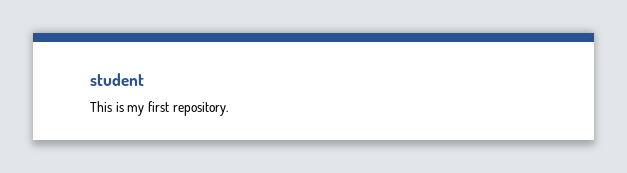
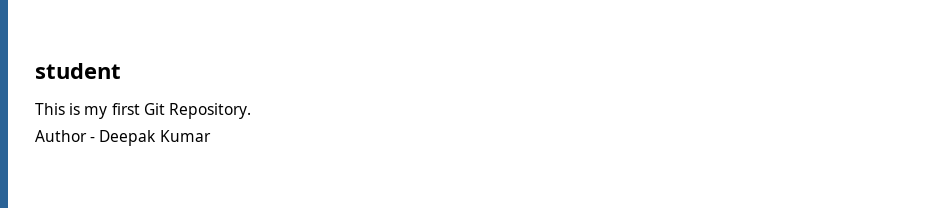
- This is my first repository.
+ This is my first Git Repository.
+ Author - Deepak Kumar

